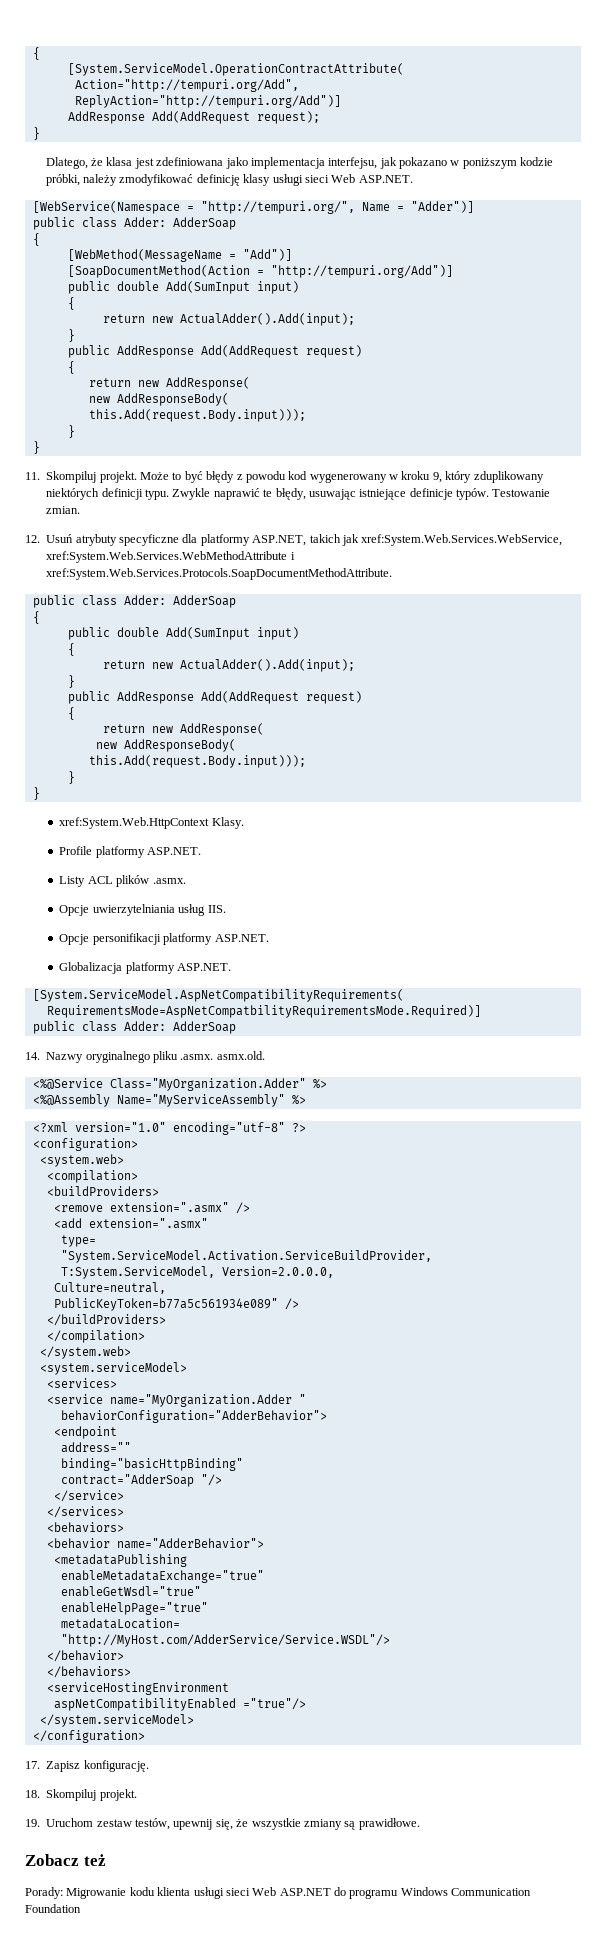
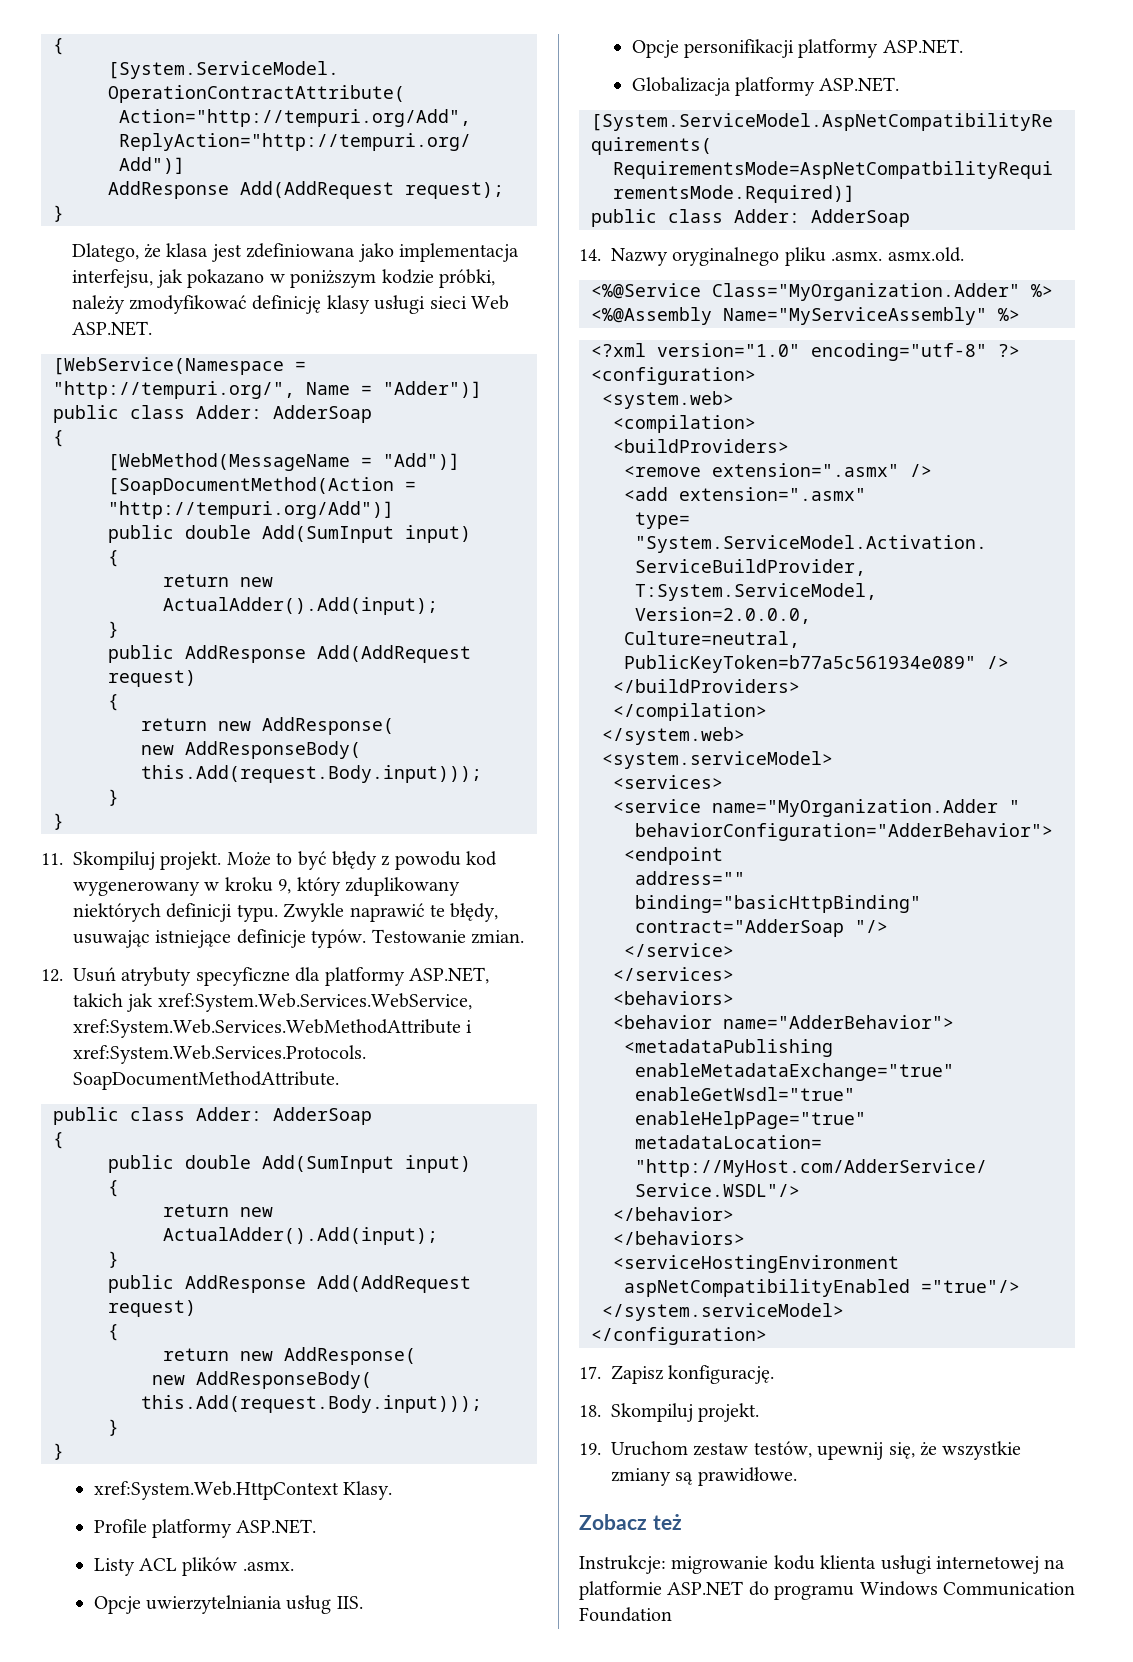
- Porady: Migrowanie kodu klienta usługi sieci Web ASP.NET do programu Windows Communication Foundation
+ Instrukcje: migrowanie kodu klienta usługi internetowej na platformie ASP.NET do programu Windows Communication Foundation

